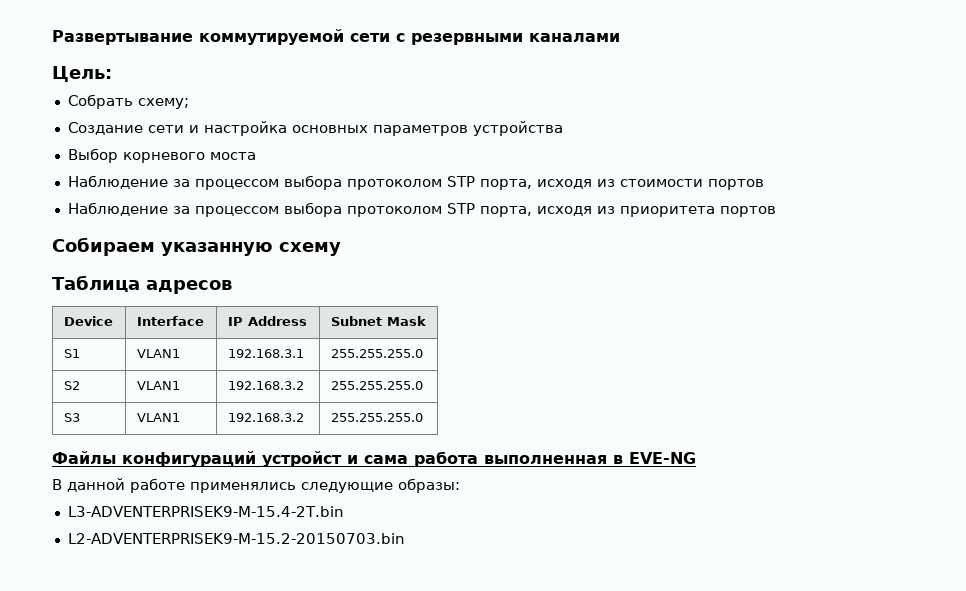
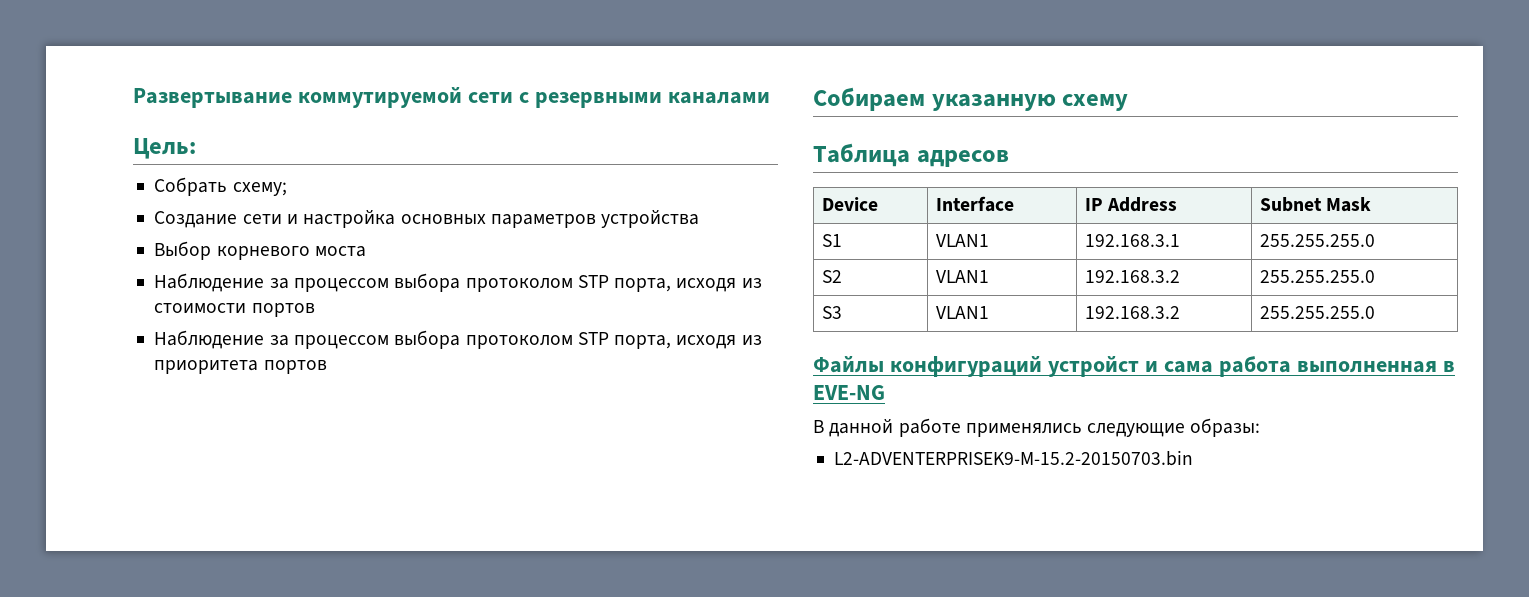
- L3-ADVENTERPRISEK9-M-15.4-2T.bin

